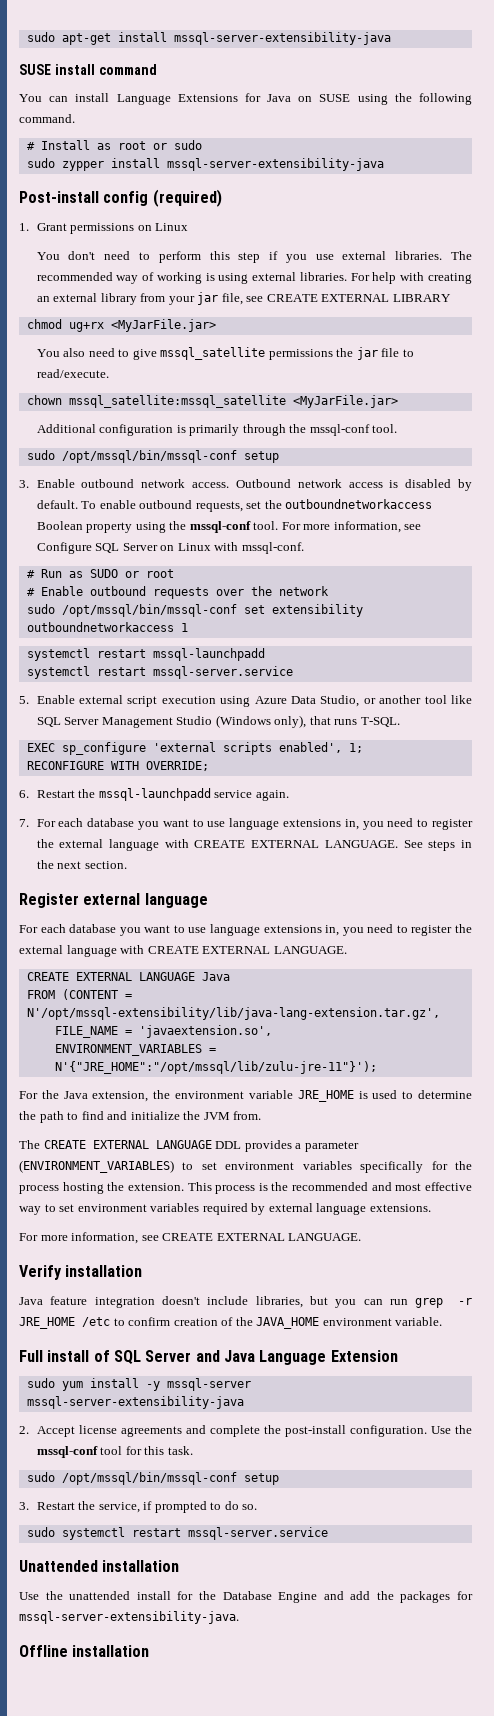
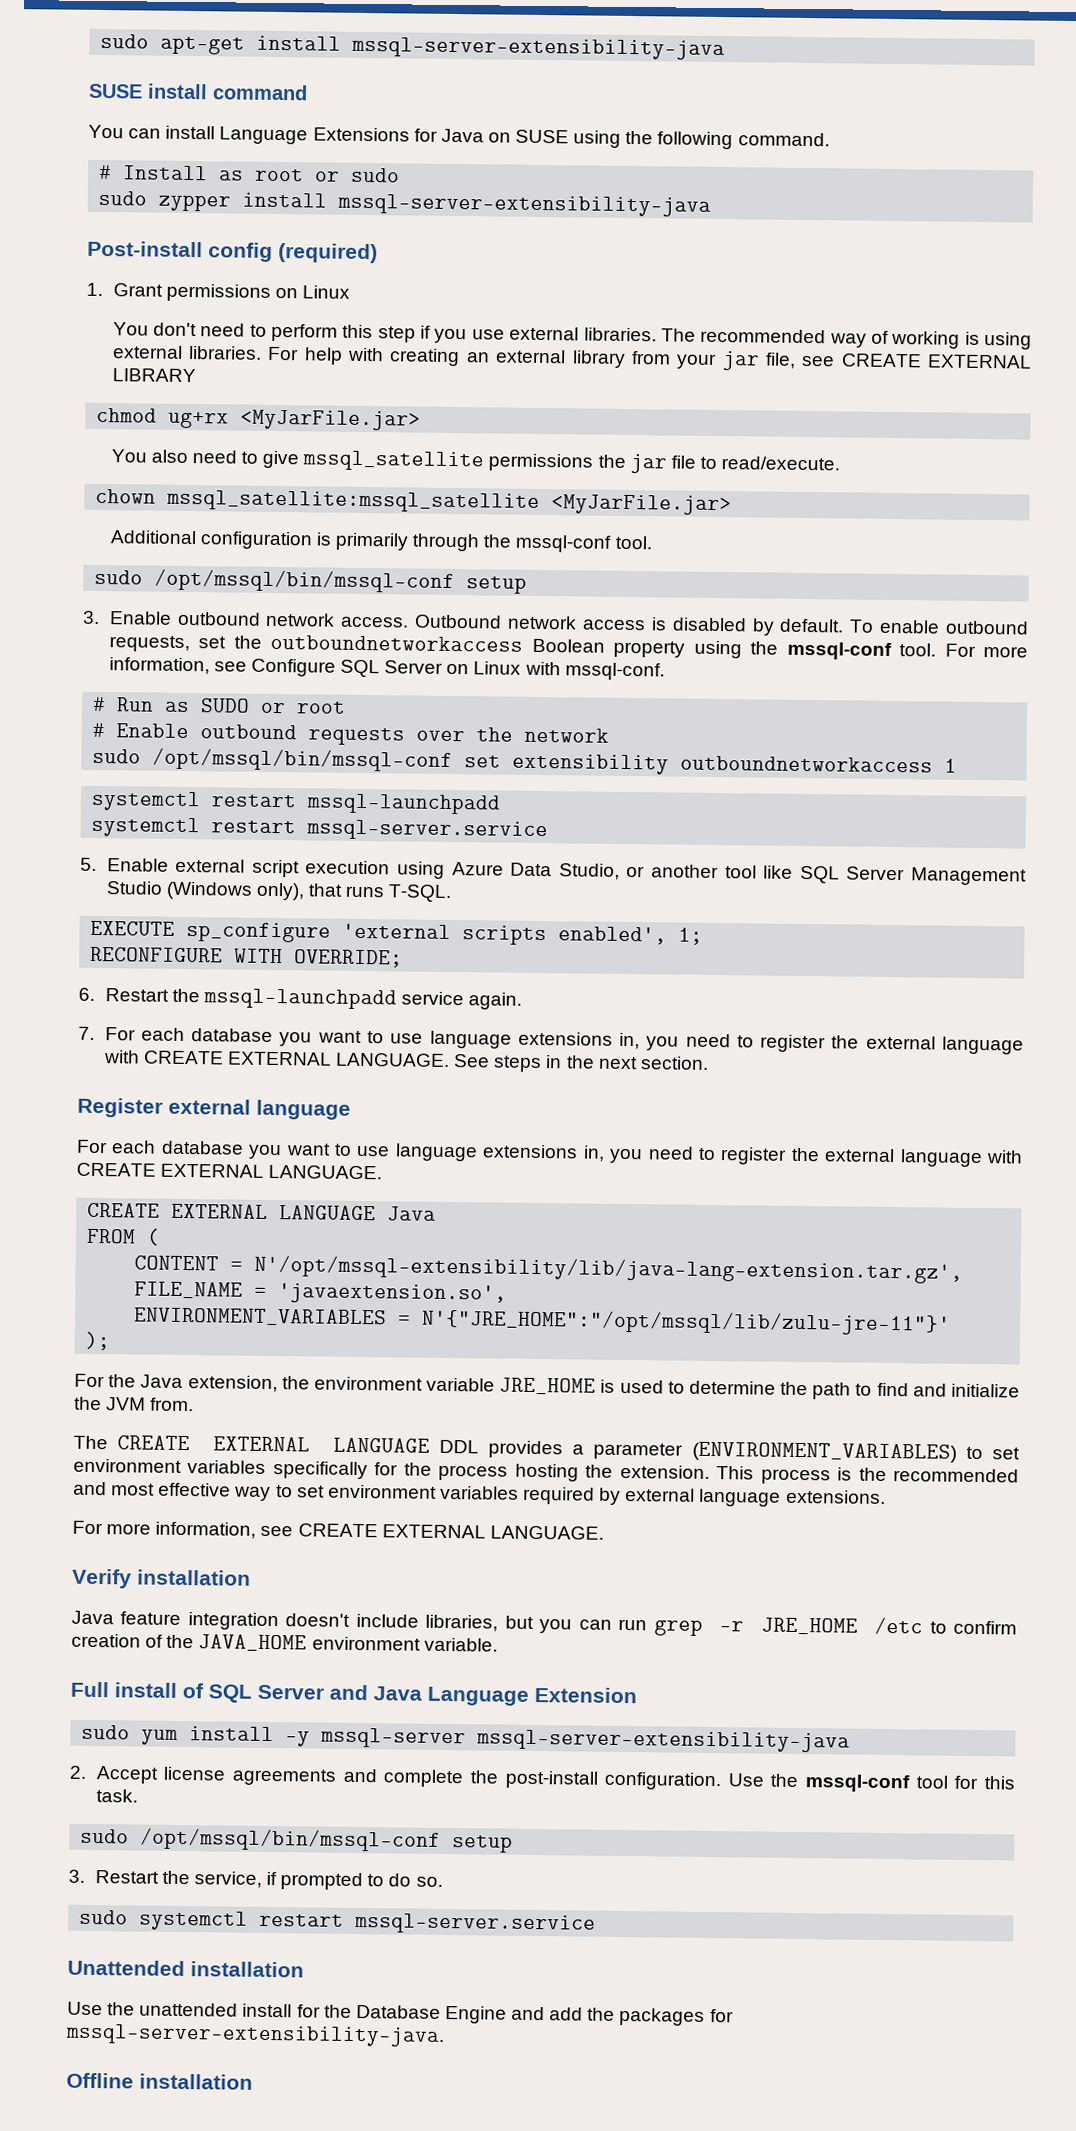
- EXEC sp_configure 'external scripts enabled', 1;
+ EXECUTE sp_configure 'external scripts enabled', 1;
- FROM (CONTENT = N'/opt/mssql-extensibility/lib/java-lang-extension.tar.gz',
+ FROM (
+ CONTENT = N'/opt/mssql-extensibility/lib/java-lang-extension.tar.gz',
- ENVIRONMENT_VARIABLES = N'{"JRE_HOME":"/opt/mssql/lib/zulu-jre-11"}');
+ ENVIRONMENT_VARIABLES = N'{"JRE_HOME":"/opt/mssql/lib/zulu-jre-11"}'
+ );

